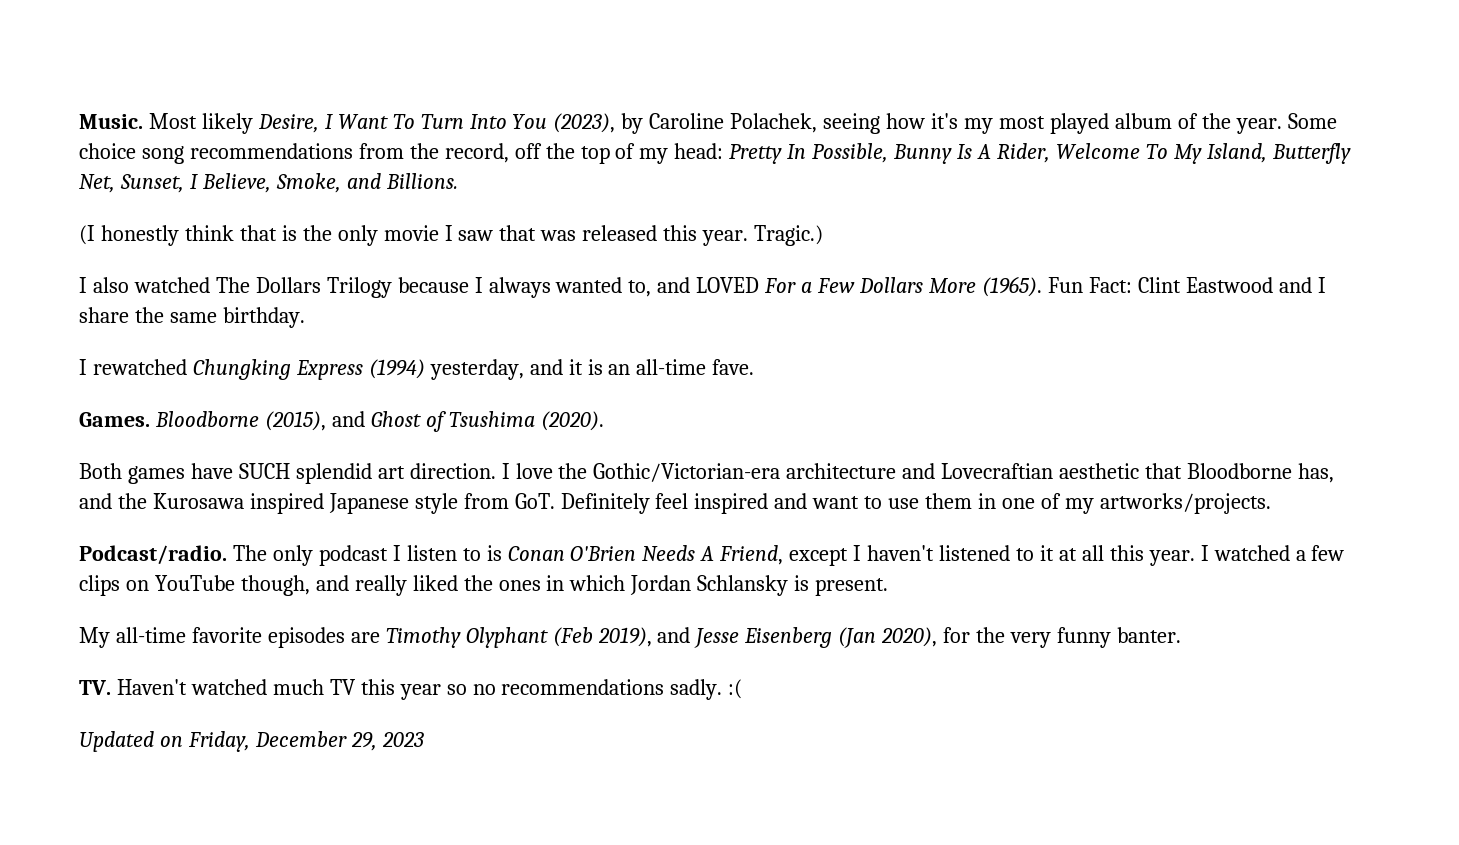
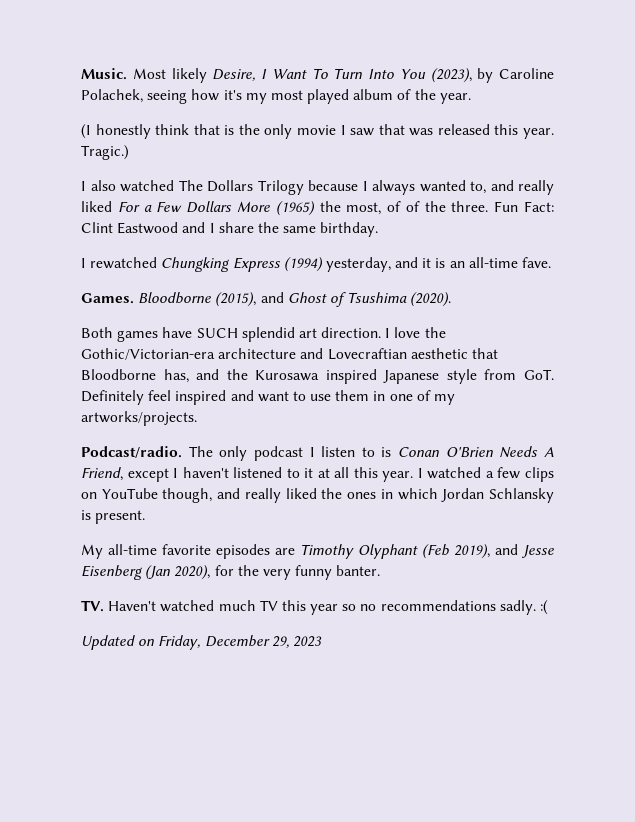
- Some choice song recommendations from the record, off the top of my head: Pretty In Possible, Bunny Is A Rider, Welcome To My Island, Butterfly Net, Sunset, I Believe, Smoke, and Billions.
- I also watched The Dollars Trilogy because I always wanted to, and LOVED For a Few Dollars More (1965).
+ I also watched The Dollars Trilogy because I always wanted to, and really liked For a Few Dollars More (1965) the most, of of the three.

